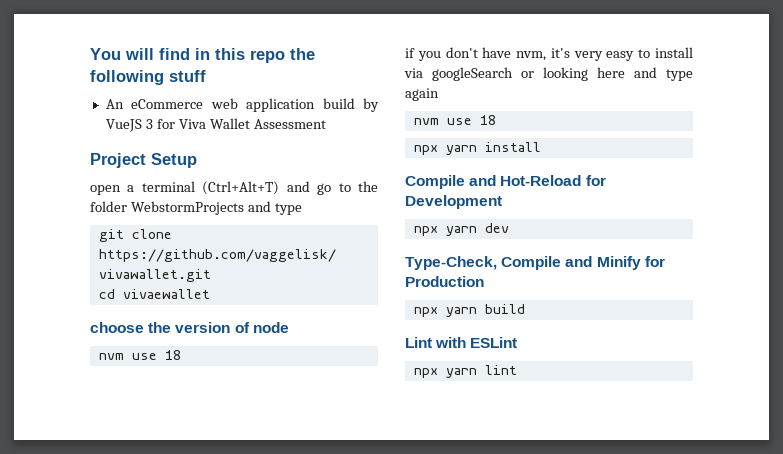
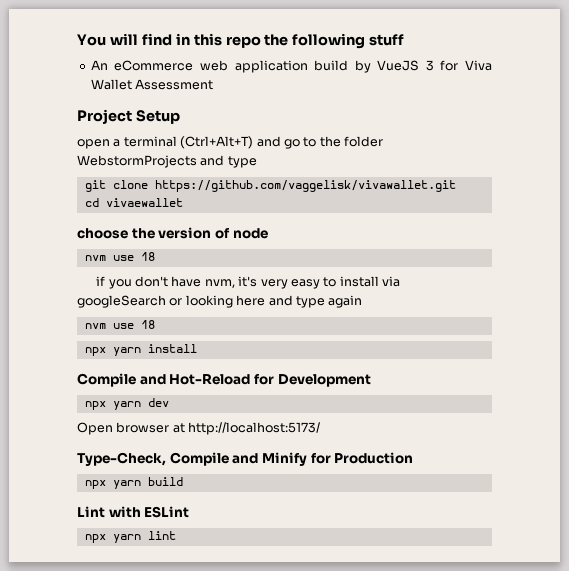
+ Open browser at http://localhost:5173/

